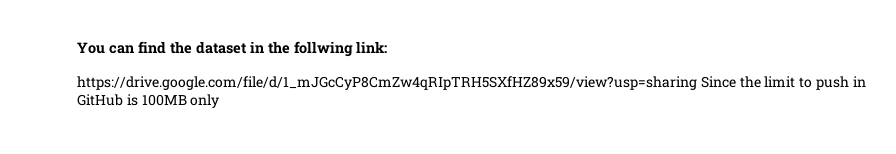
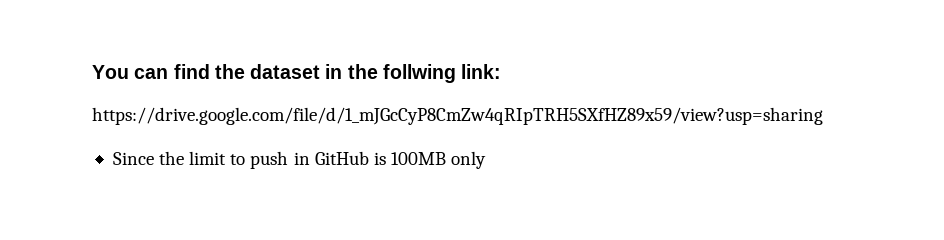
- https://drive.google.com/file/d/1_mJGcCyP8CmZw4qRIpTRH5SXfHZ89x59/view?usp=sharing Since the limit to push in GitHub is 100MB only
+ https://drive.google.com/file/d/1_mJGcCyP8CmZw4qRIpTRH5SXfHZ89x59/view?usp=sharing
+ Since the limit to push in GitHub is 100MB only

